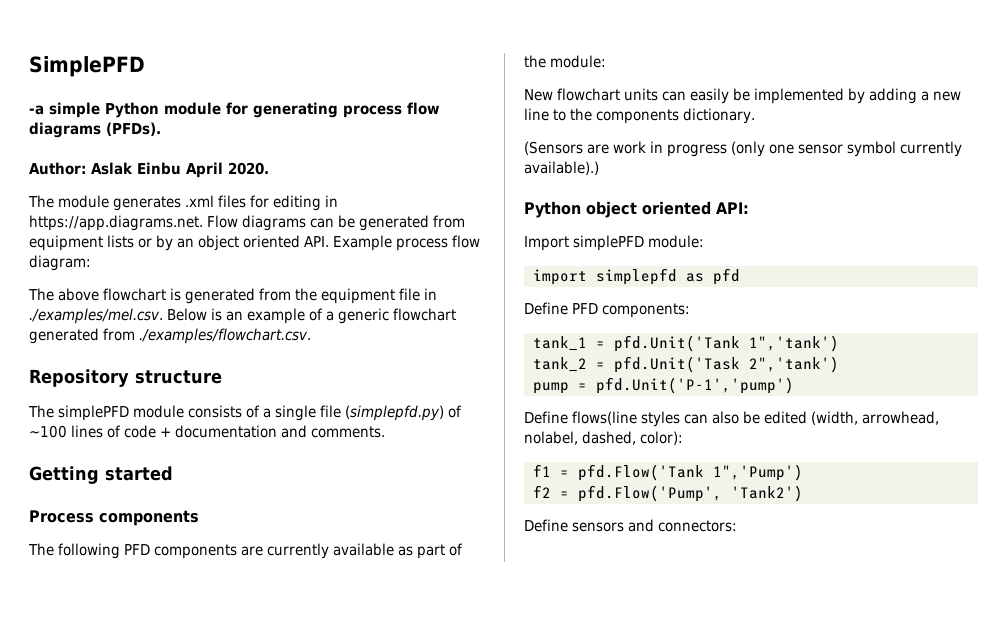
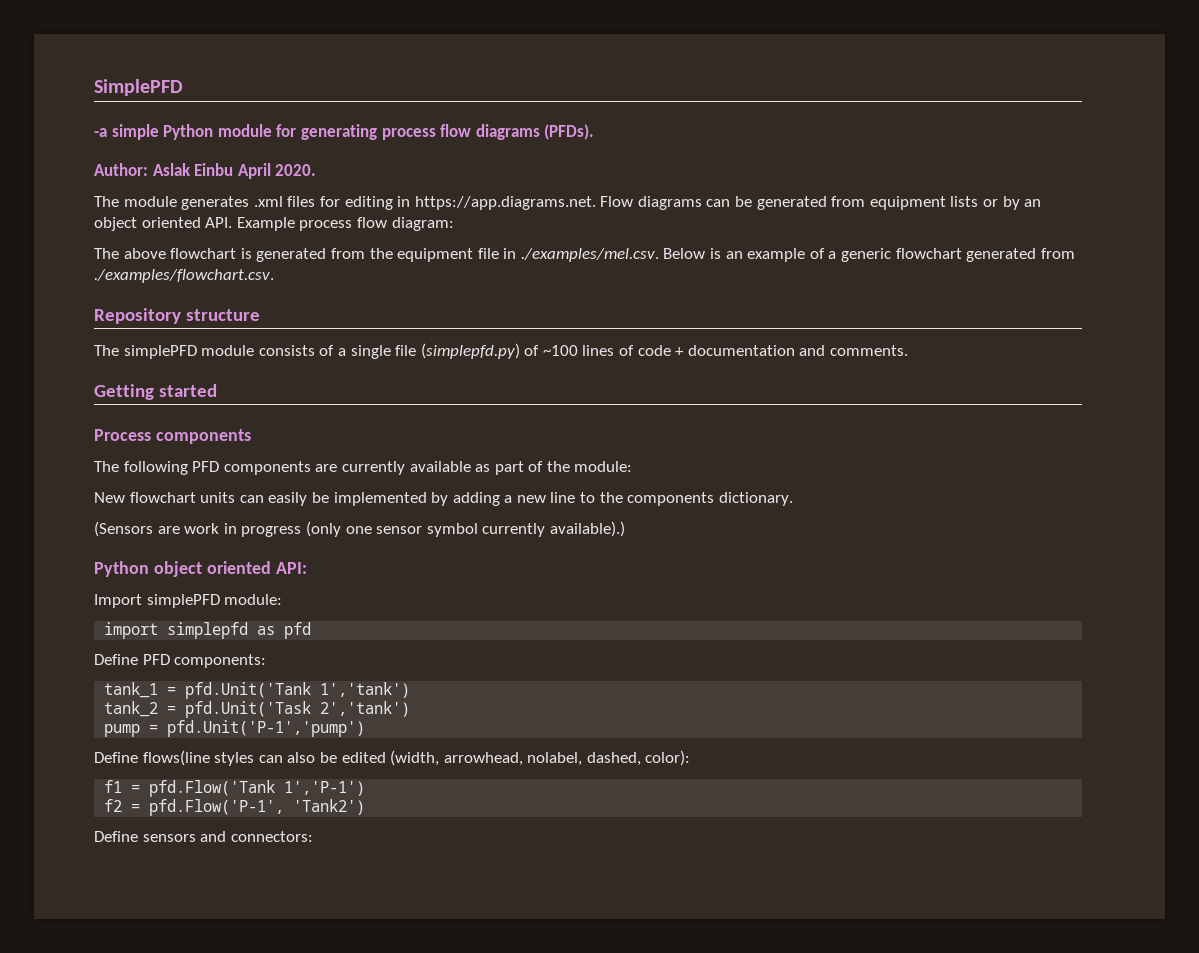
- tank_1 = pfd.Unit('Tank 1",'tank')
+ tank_1 = pfd.Unit('Tank 1','tank')
- tank_2 = pfd.Unit('Task 2",'tank')
+ tank_2 = pfd.Unit('Task 2','tank')
- f1 = pfd.Flow('Tank 1",'Pump')
+ f1 = pfd.Flow('Tank 1','P-1')
- f2 = pfd.Flow('Pump', 'Tank2')
+ f2 = pfd.Flow('P-1', 'Tank2')

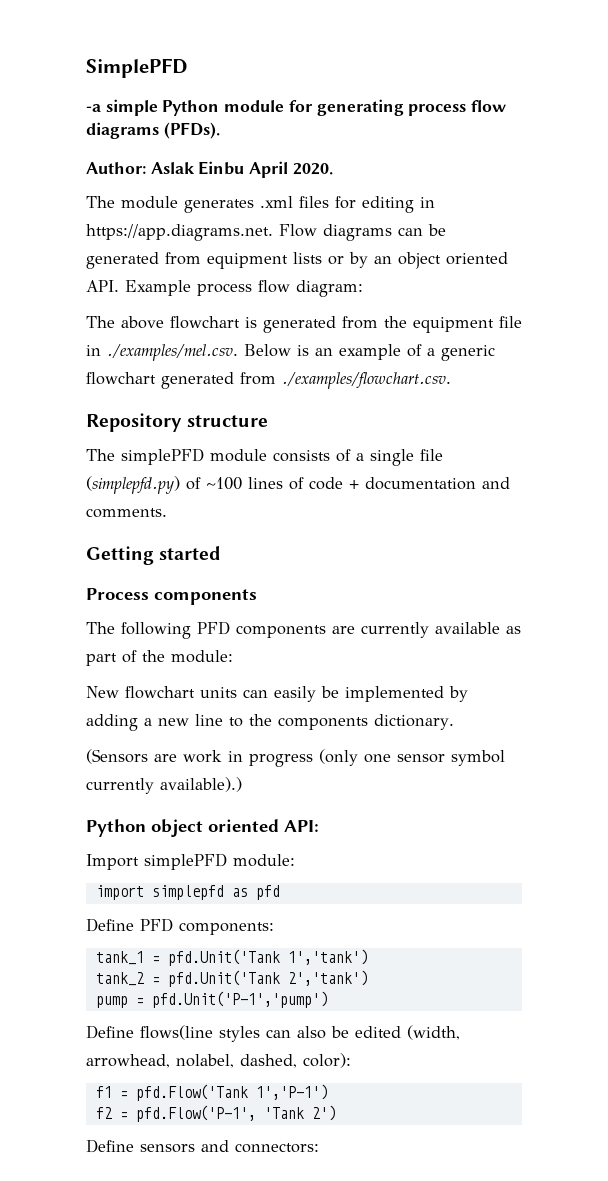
- tank_2 = pfd.Unit('Task 2','tank')
+ tank_2 = pfd.Unit('Tank 2','tank')
- f2 = pfd.Flow('P-1', 'Tank2')
+ f2 = pfd.Flow('P-1', 'Tank 2')

